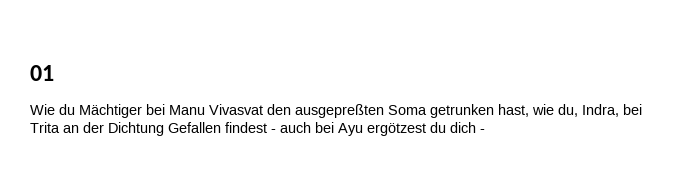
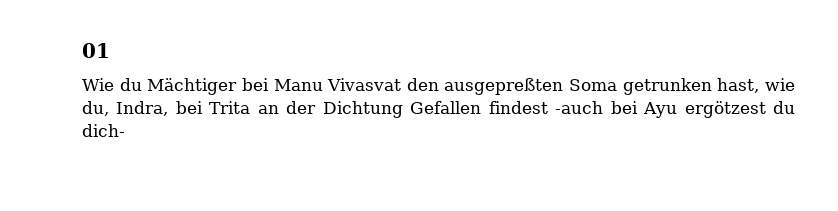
- Wie du Mächtiger bei Manu Vivasvat den ausgepreßten Soma getrunken hast, wie du, Indra, bei Trita an der Dichtung Gefallen findest - auch bei Ayu ergötzest du dich -
+ Wie du Mächtiger bei Manu Vivasvat den ausgepreßten Soma getrunken hast, wie du, Indra, bei Trita an der Dichtung Gefallen findest -auch bei Ayu ergötzest du dich-

